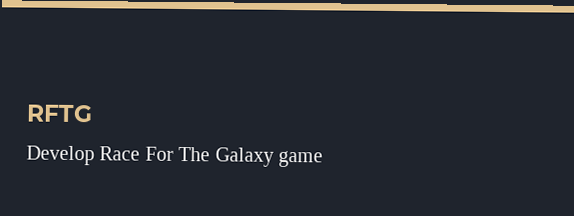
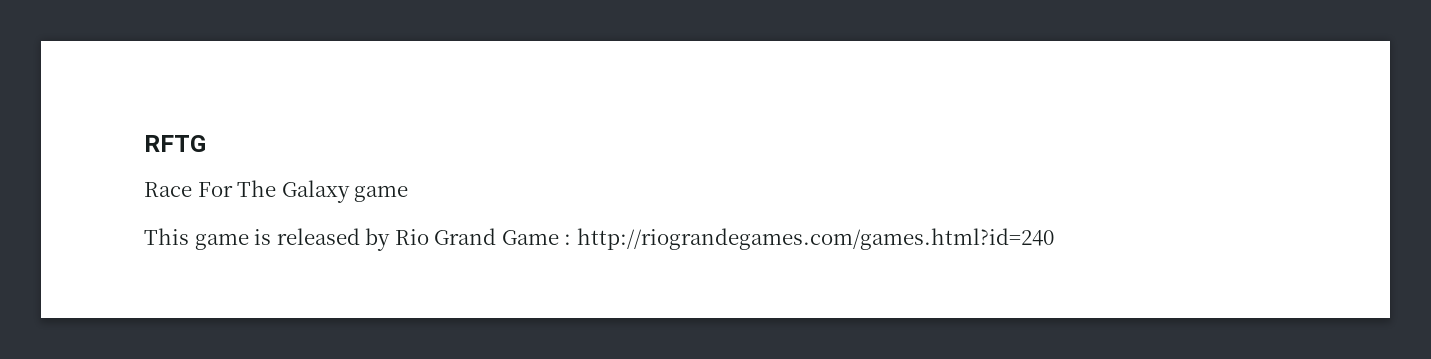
- Develop Race For The Galaxy game
+ Race For The Galaxy game
+ This game is released by Rio Grand Game : http://riograndegames.com/games.html?id=240

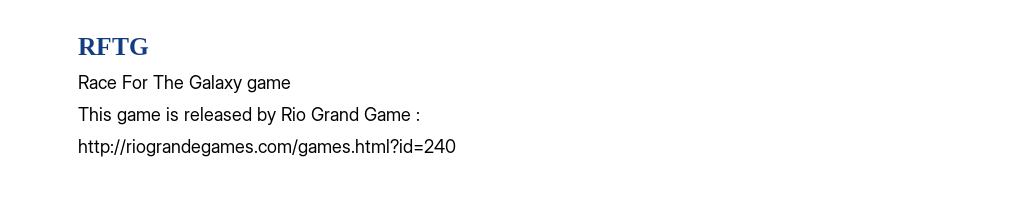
- This game is released by Rio Grand Game : http://riograndegames.com/games.html?id=240
+ This game is released by Rio Grand Game :
+ http://riograndegames.com/games.html?id=240

